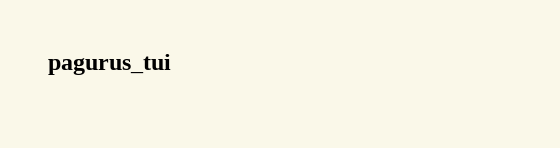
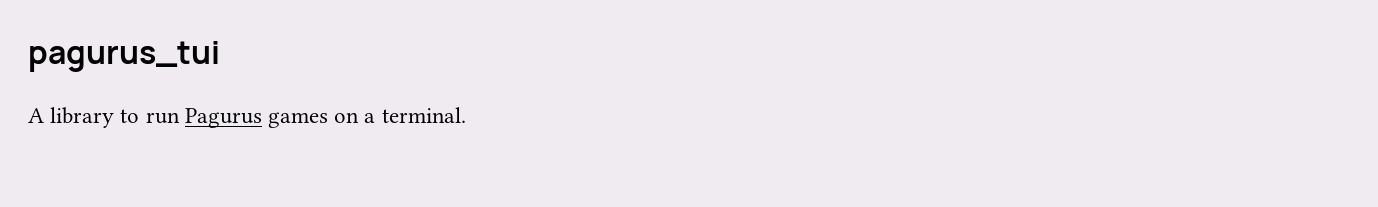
+ A library to run Pagurus games on a terminal.

